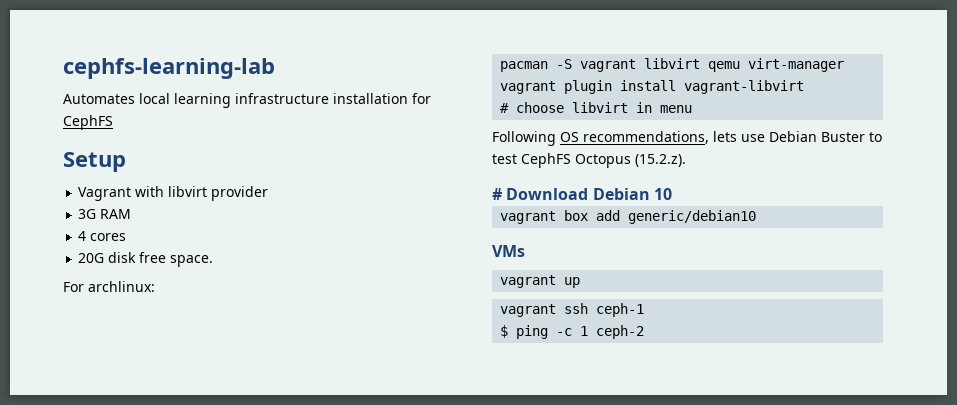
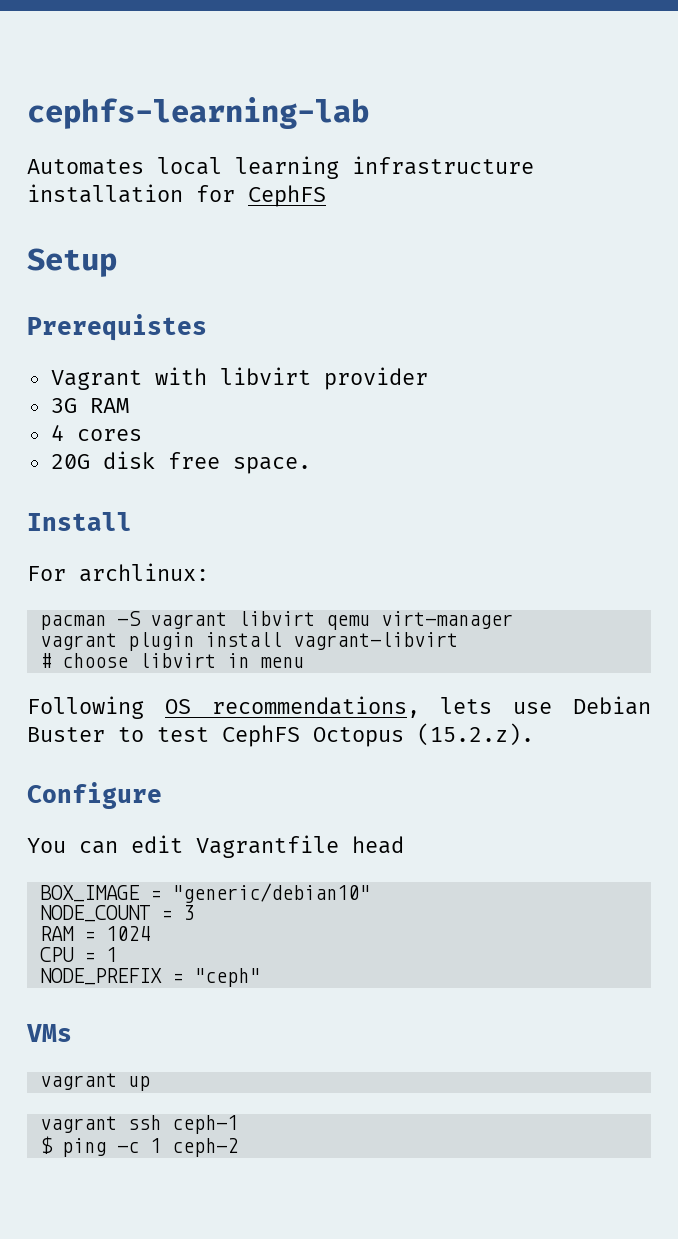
+ Prerequistes
+ Install
- # Download Debian 10
- vagrant box add generic/debian10
+ Configure
+ You can edit Vagrantfile head
+ BOX_IMAGE = "generic/debian10"
+ NODE_COUNT = 3
+ RAM = 1024
+ CPU = 1
+ NODE_PREFIX = "ceph"

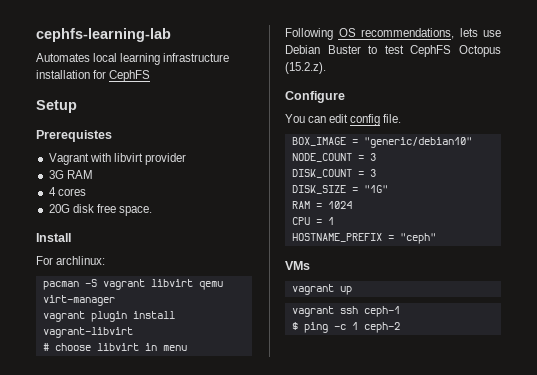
- You can edit Vagrantfile head
+ You can edit config file.
+ DISK_COUNT = 3
+ DISK_SIZE = "1G"
- NODE_PREFIX = "ceph"
+ HOSTNAME_PREFIX = "ceph"

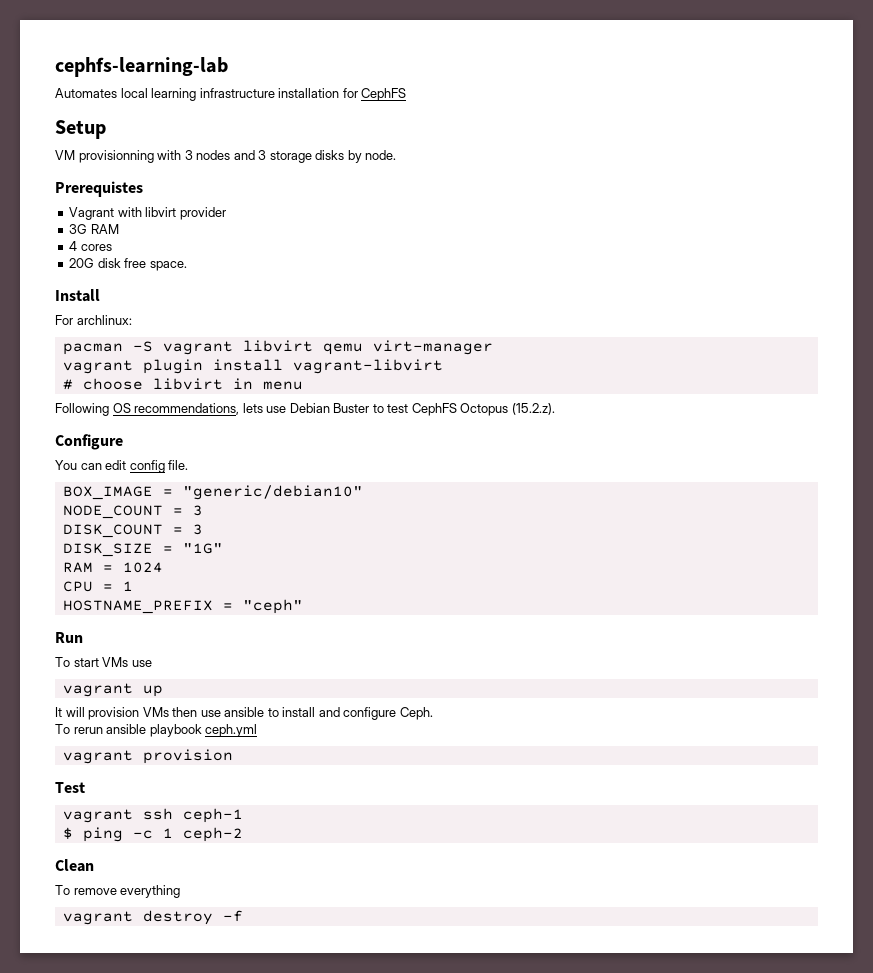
+ VM provisionning with 3 nodes and 3 storage disks by node.
- VMs
+ Run
+ To start VMs use
+ It will provision VMs then use ansible to install and configure Ceph.
+ To rerun ansible playbook ceph.yml
+ vagrant provision
+ Test
+ Clean
+ To remove everything
+ vagrant destroy -f

